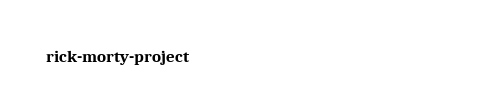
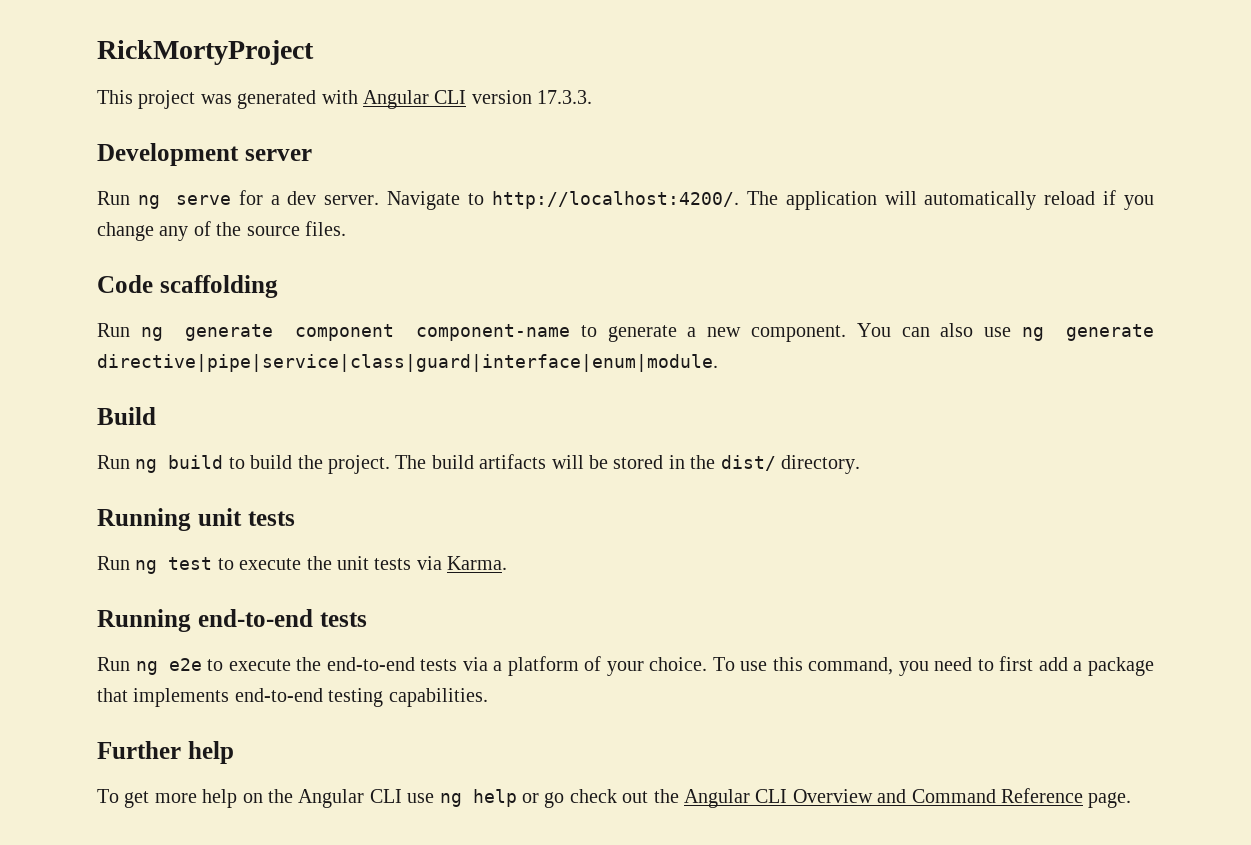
- rick-morty-project
+ RickMortyProject
+ This project was generated with Angular CLI version 17.3.3.
+ Development server
+ Run ng serve for a dev server. Navigate to http://localhost:4200/. The application will automatically reload if you change any of the source files.
+ Code scaffolding
+ Run ng generate component component-name to generate a new component. You can also use ng generate directive|pipe|service|class|guard|interface|enum|module.
+ Build
+ Run ng build to build the project. The build artifacts will be stored in the dist/ directory.
+ Running unit tests
+ Run ng test to execute the unit tests via Karma.
+ Running end-to-end tests
+ Run ng e2e to execute the end-to-end tests via a platform of your choice. To use this command, you need to first add a package that implements end-to-end testing capabilities.
+ Further help
+ To get more help on the Angular CLI use ng help or go check out the Angular CLI Overview and Command Reference page.

